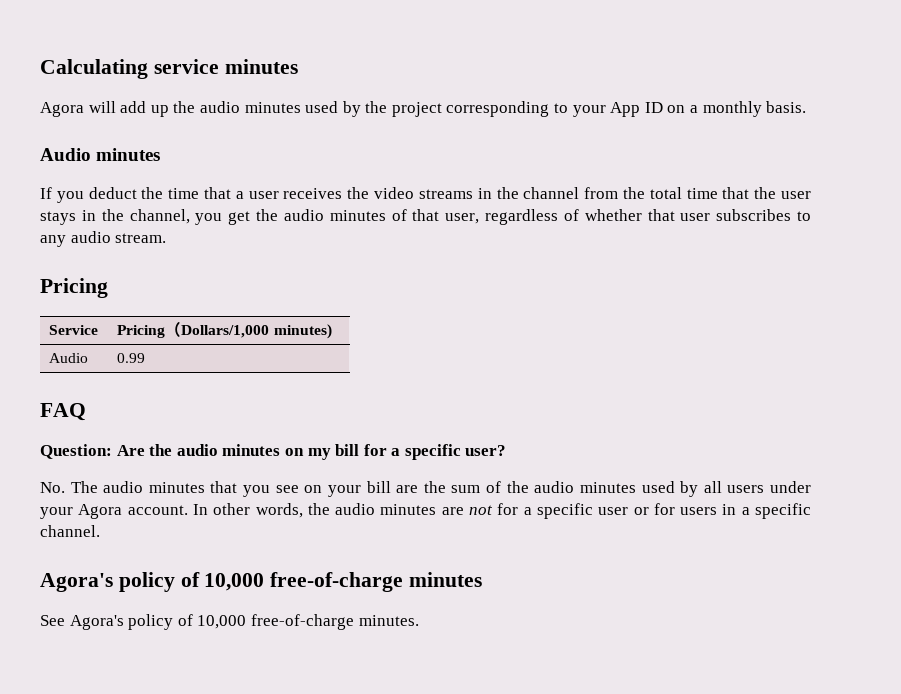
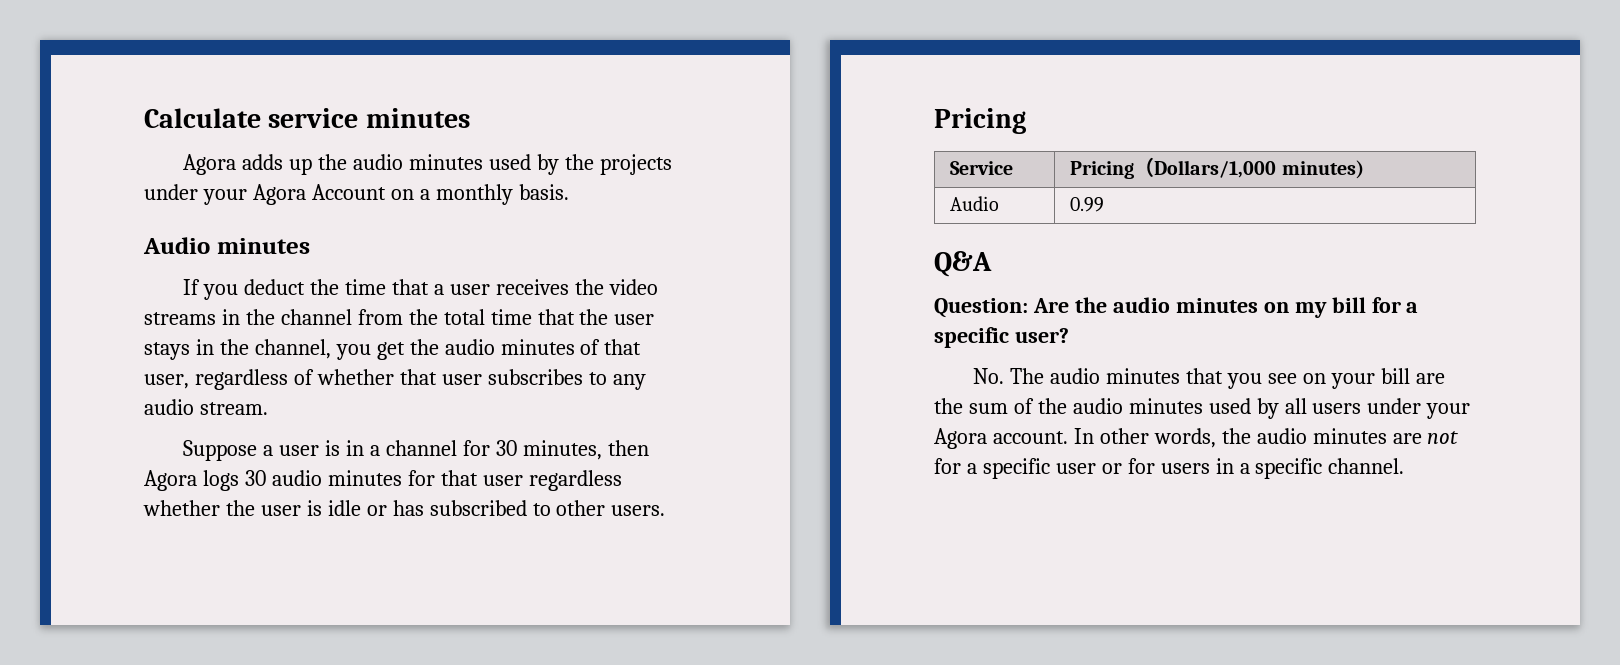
- Calculating service minutes
+ Calculate service minutes
- Agora will add up the audio minutes used by the project corresponding to your App ID on a monthly basis.
+ Agora adds up the audio minutes used by the projects under your Agora Account on a monthly basis.
+ Suppose a user is in a channel for 30 minutes, then Agora logs 30 audio minutes for that user regardless whether the user is idle or has subscribed to other users.
- FAQ
+ Q&A
- Agora's policy of 10,000 free-of-charge minutes
- See Agora's policy of 10,000 free-of-charge minutes.

